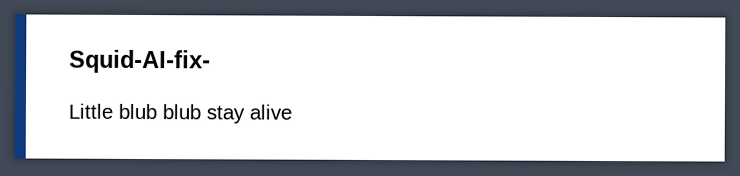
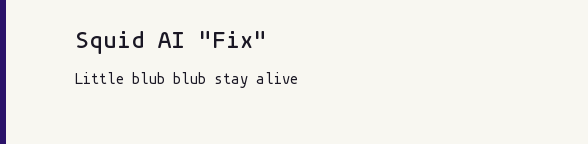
- Squid-AI-fix-
+ Squid AI "Fix"

